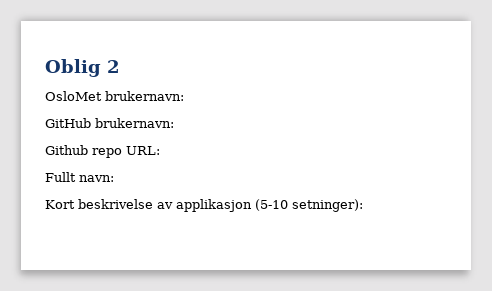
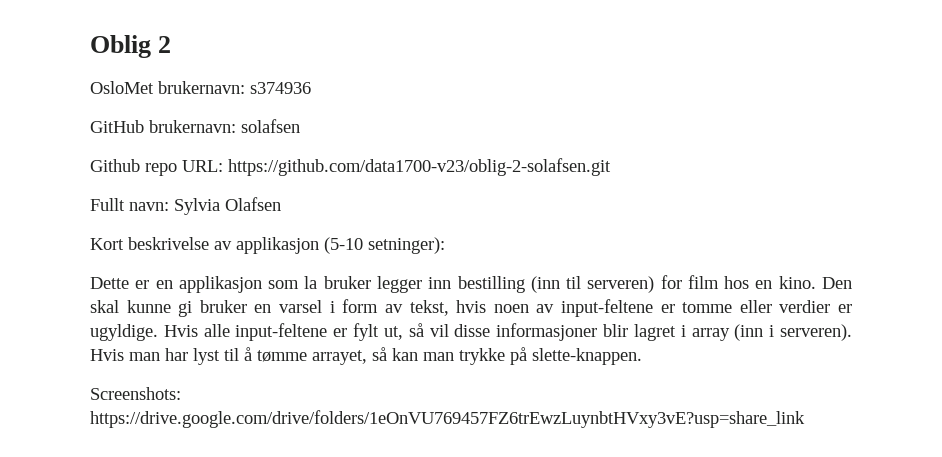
- OsloMet brukernavn:
+ OsloMet brukernavn: s374936
- GitHub brukernavn:
+ GitHub brukernavn: solafsen
- Github repo URL:
+ Github repo URL: https://github.com/data1700-v23/oblig-2-solafsen.git
- Fullt navn:
+ Fullt navn: Sylvia Olafsen
+ Dette er en applikasjon som la bruker legger inn bestilling (inn til serveren) for film hos en kino. Den skal kunne gi bruker en varsel i form av tekst, hvis noen av input-feltene er tomme eller verdier er ugyldige. Hvis alle input-feltene er fylt ut, så vil disse informasjoner blir lagret i array (inn i serveren). Hvis man har lyst til å tømme arrayet, så kan man trykke på slette-knappen.
+ Screenshots: https://drive.google.com/drive/folders/1eOnVU769457FZ6trEwzLuynbtHVxy3vE?usp=share_link

